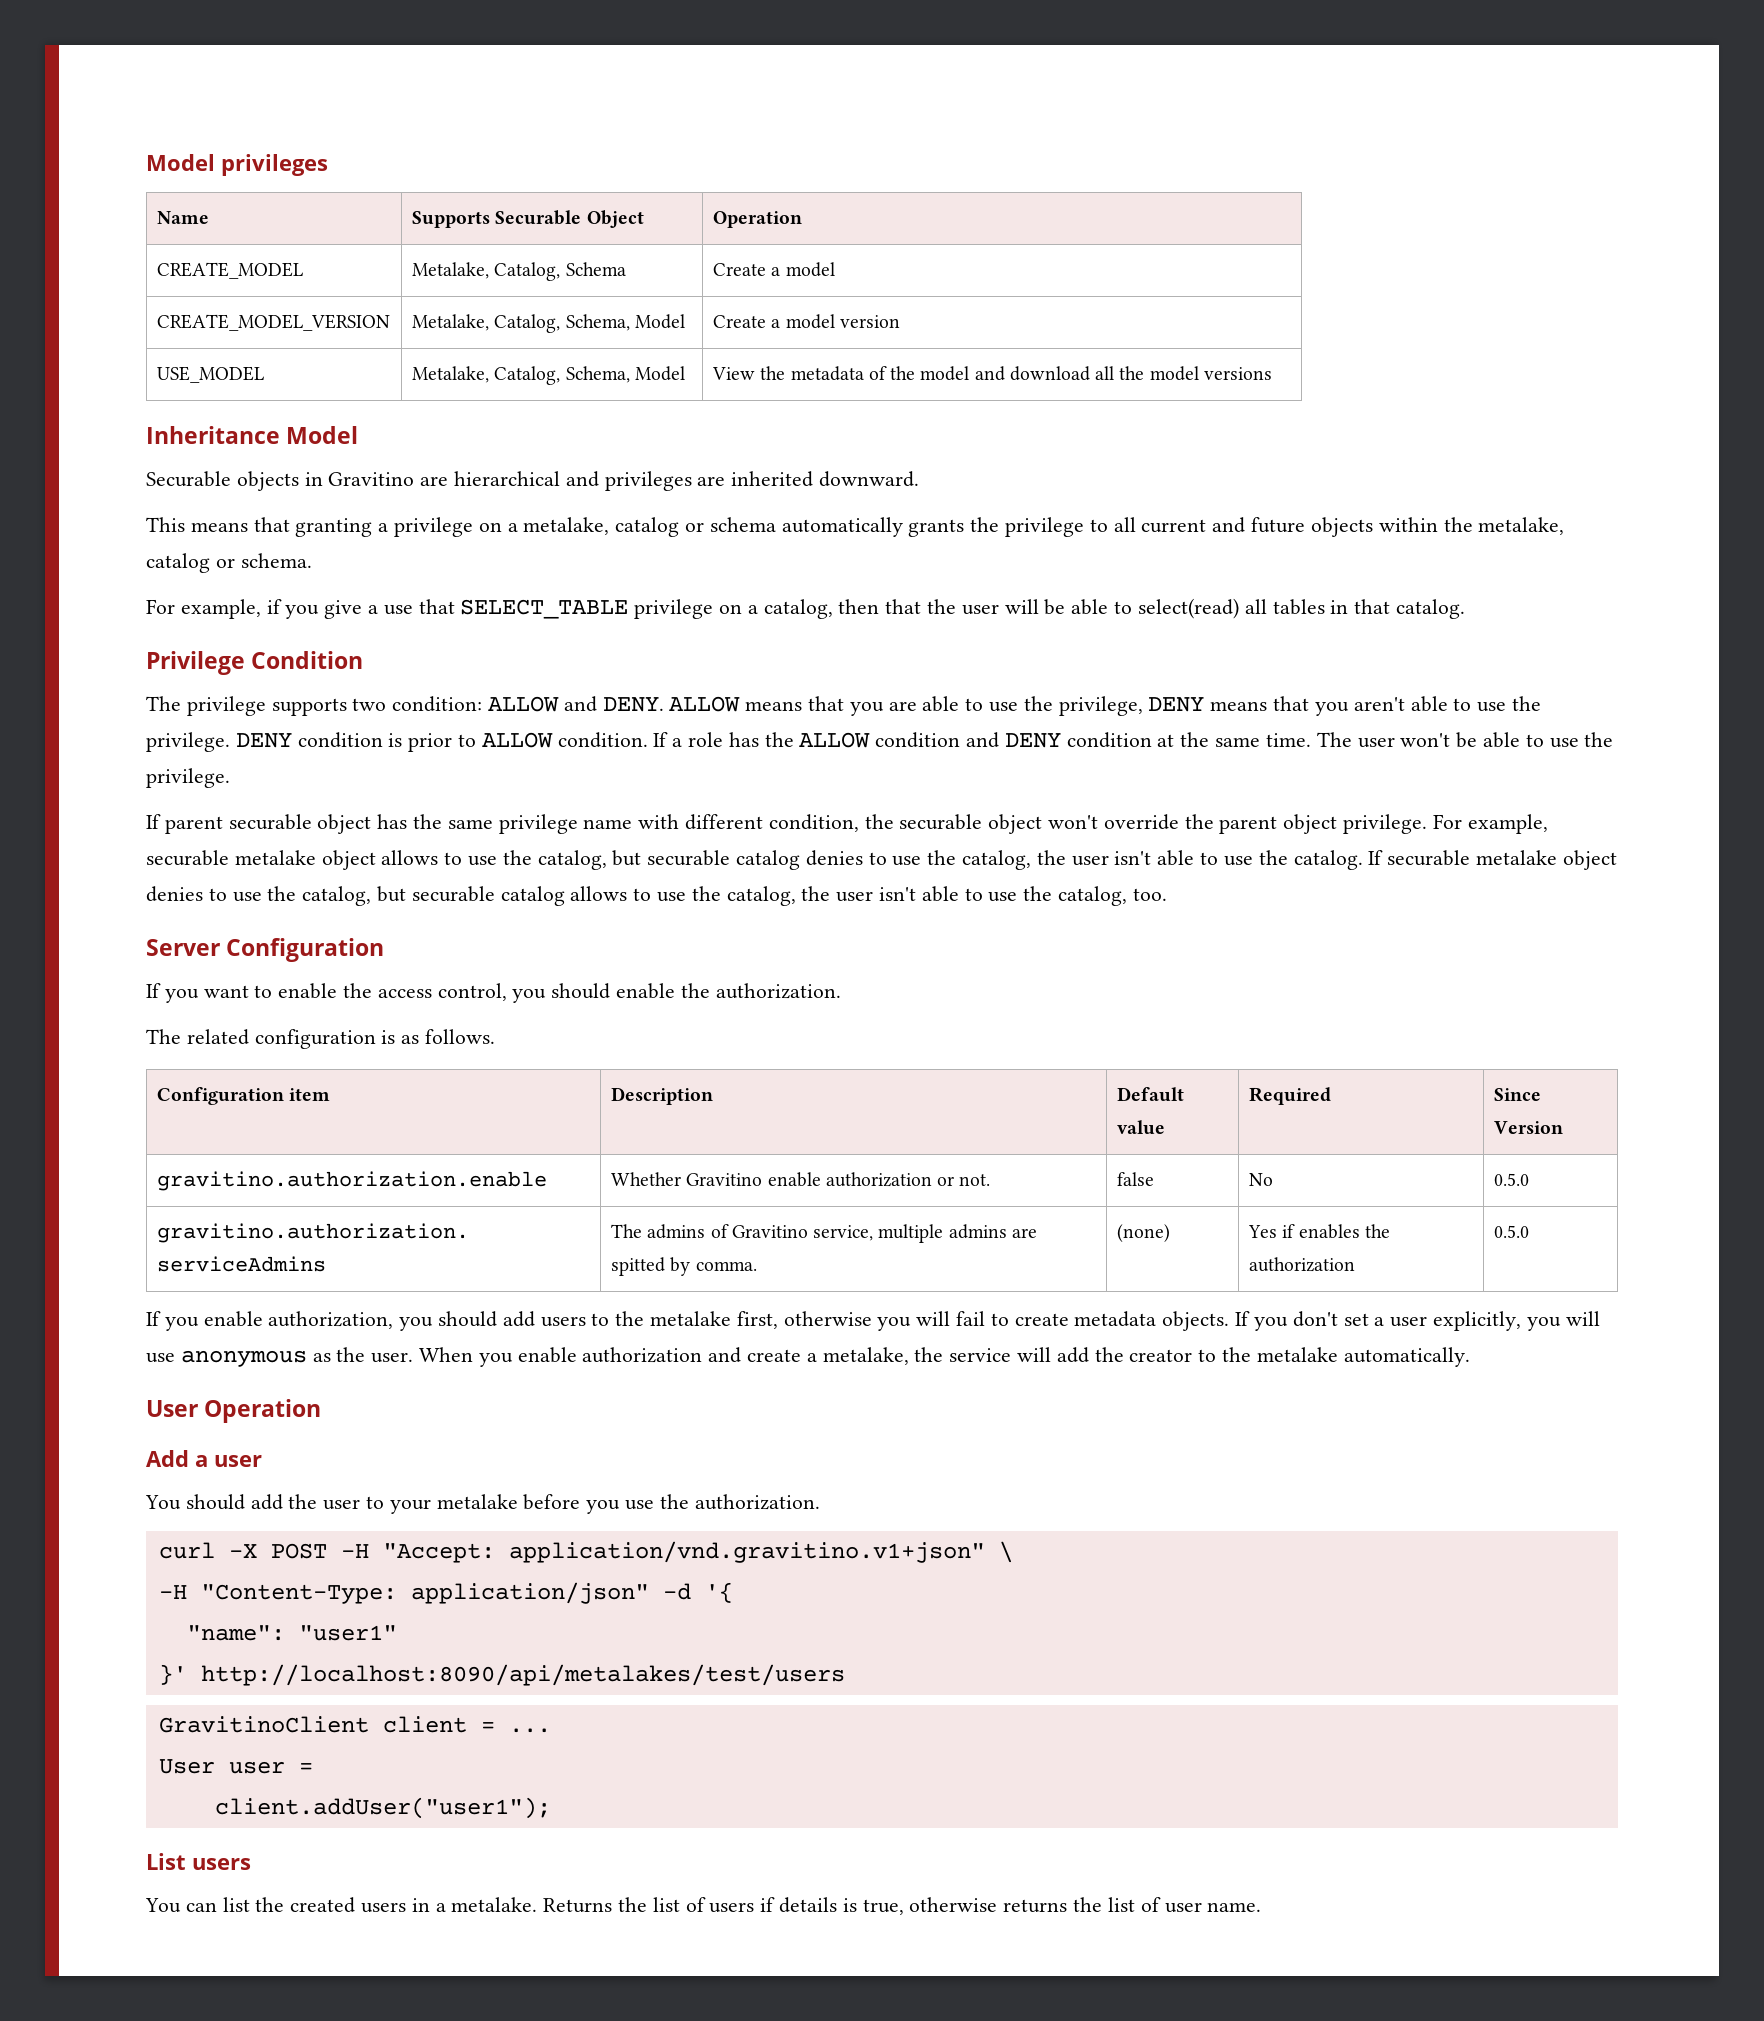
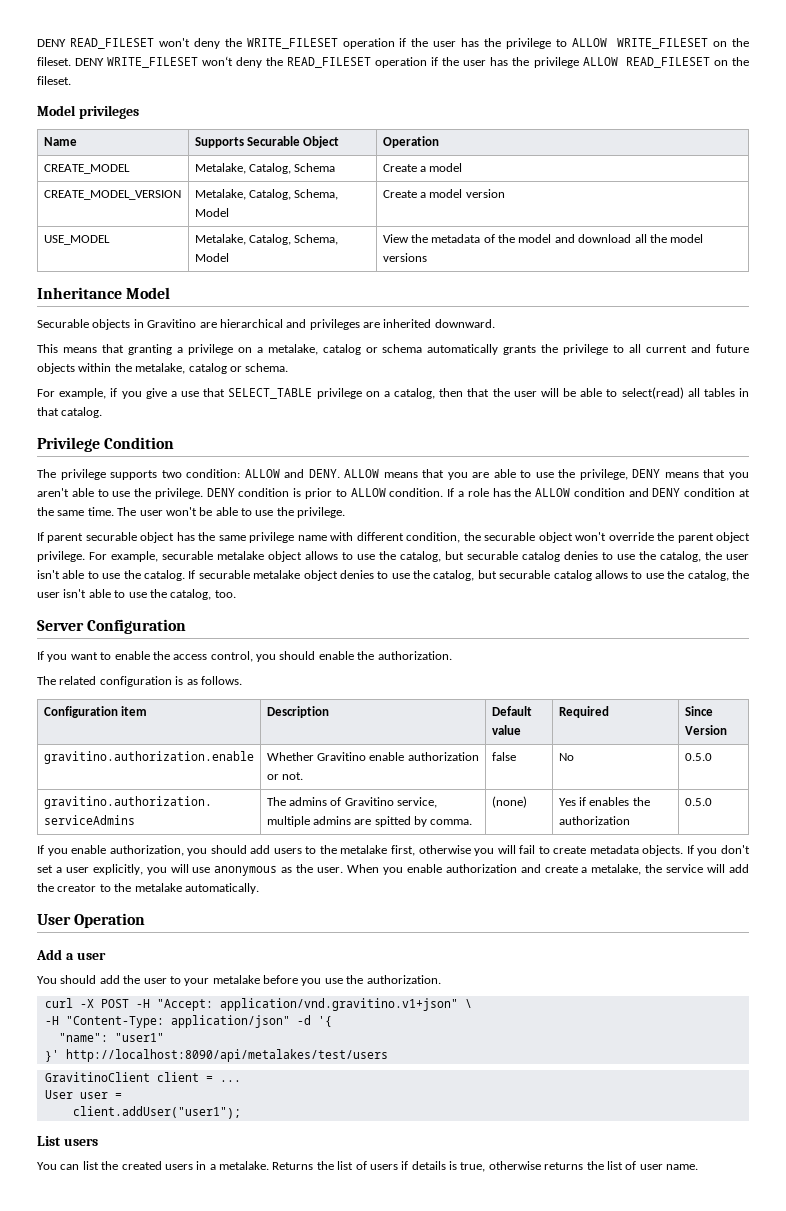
+ DENY READ_FILESET won't deny the WRITE_FILESET operation if the user has the privilege to ALLOW WRITE_FILESET on the fileset. DENY WRITE_FILESET won‘t deny the READ_FILESET operation if the user has the privilege ALLOW READ_FILESET on the fileset.

